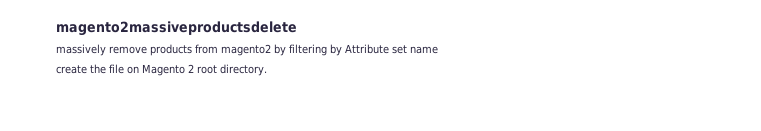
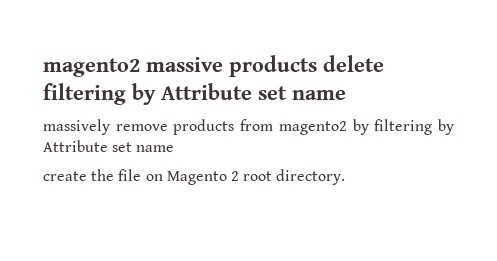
- magento2massiveproductsdelete
+ magento2 massive products delete filtering by Attribute set name

